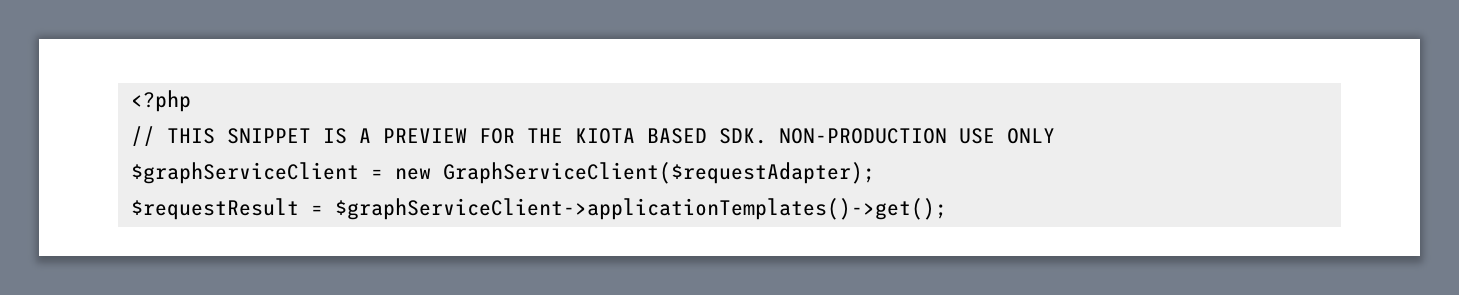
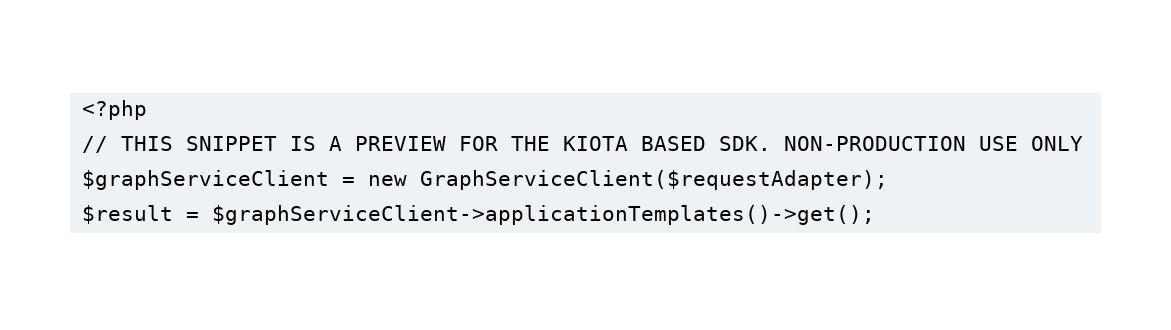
- $requestResult = $graphServiceClient->applicationTemplates()->get();
+ $result = $graphServiceClient->applicationTemplates()->get();

